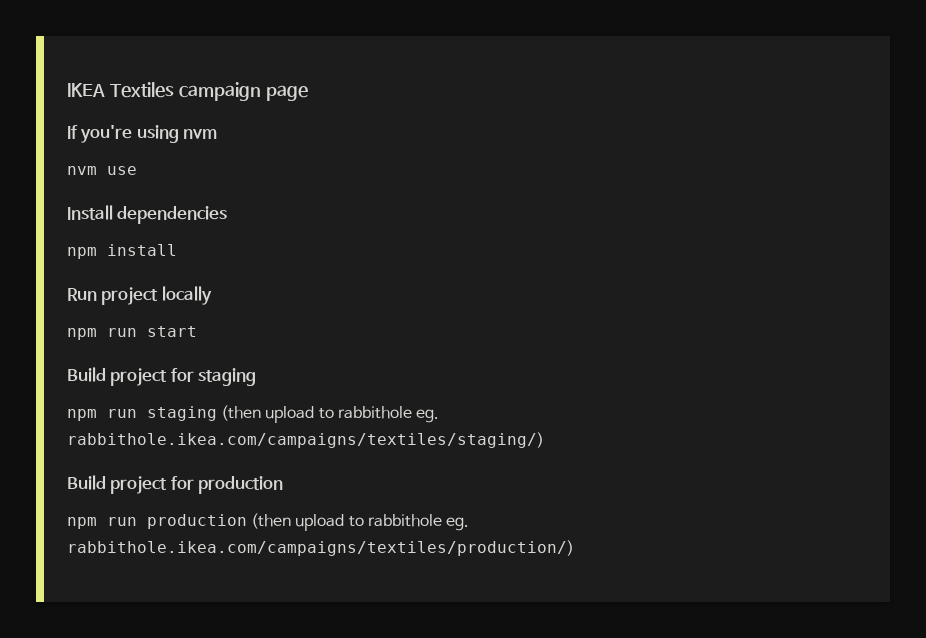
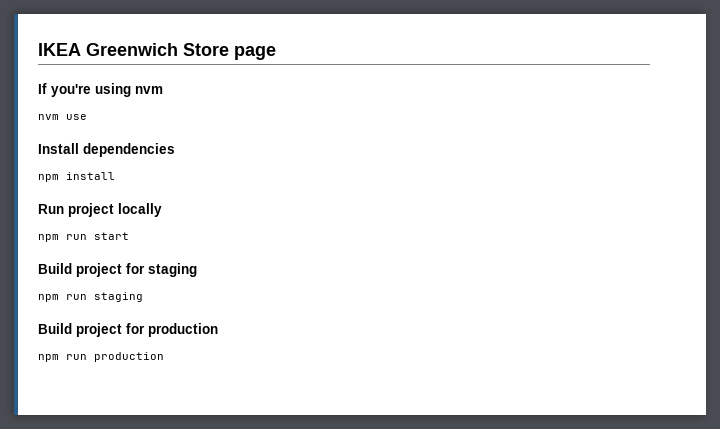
- IKEA Textiles campaign page
+ IKEA Greenwich Store page
- npm run staging (then upload to rabbithole eg. rabbithole.ikea.com/campaigns/textiles/staging/)
+ npm run staging
- npm run production (then upload to rabbithole eg. rabbithole.ikea.com/campaigns/textiles/production/)
+ npm run production

